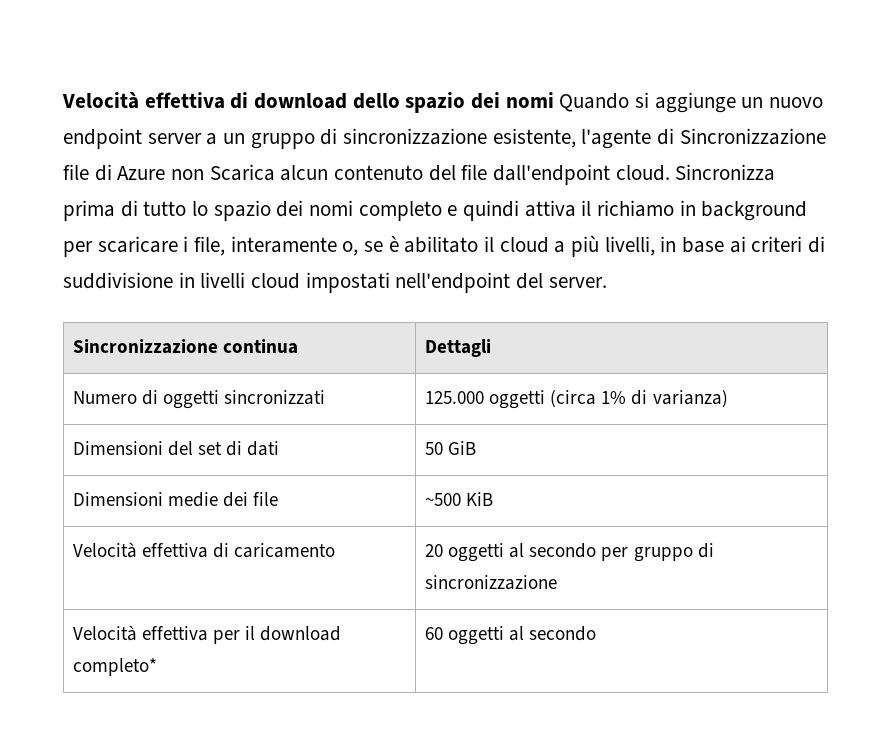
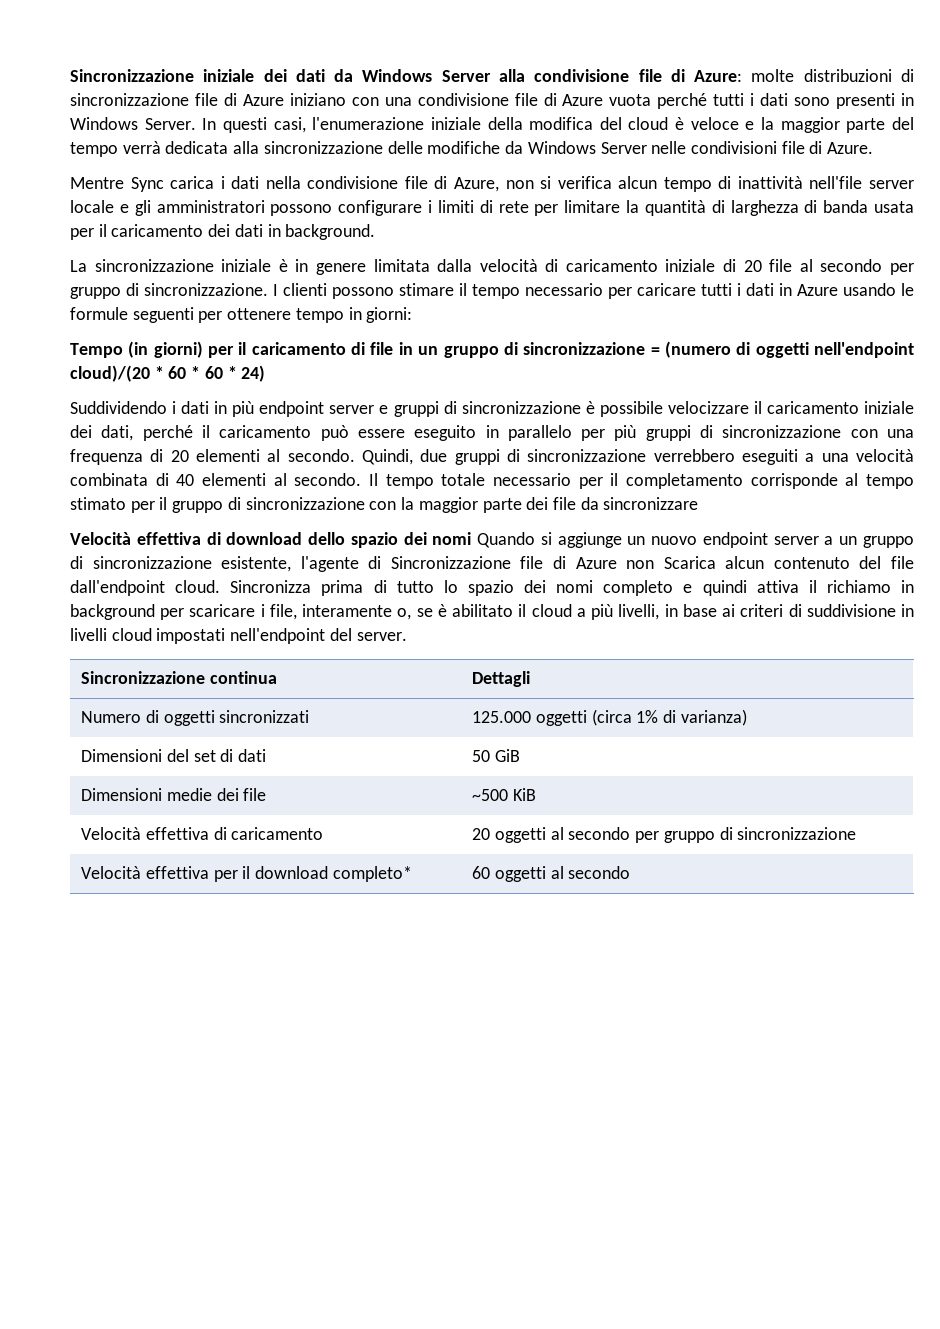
+ Sincronizzazione iniziale dei dati da Windows Server alla condivisione file di Azure: molte distribuzioni di sincronizzazione file di Azure iniziano con una condivisione file di Azure vuota perché tutti i dati sono presenti in Windows Server. In questi casi, l'enumerazione iniziale della modifica del cloud è veloce e la maggior parte del tempo verrà dedicata alla sincronizzazione delle modifiche da Windows Server nelle condivisioni file di Azure.
+ Mentre Sync carica i dati nella condivisione file di Azure, non si verifica alcun tempo di inattività nell'file server locale e gli amministratori possono configurare i limiti di rete per limitare la quantità di larghezza di banda usata per il caricamento dei dati in background.
+ La sincronizzazione iniziale è in genere limitata dalla velocità di caricamento iniziale di 20 file al secondo per gruppo di sincronizzazione. I clienti possono stimare il tempo necessario per caricare tutti i dati in Azure usando le formule seguenti per ottenere tempo in giorni:
+ Tempo (in giorni) per il caricamento di file in un gruppo di sincronizzazione = (numero di oggetti nell'endpoint cloud)/(20 * 60 * 60 * 24)
+ Suddividendo i dati in più endpoint server e gruppi di sincronizzazione è possibile velocizzare il caricamento iniziale dei dati, perché il caricamento può essere eseguito in parallelo per più gruppi di sincronizzazione con una frequenza di 20 elementi al secondo. Quindi, due gruppi di sincronizzazione verrebbero eseguiti a una velocità combinata di 40 elementi al secondo. Il tempo totale necessario per il completamento corrisponde al tempo stimato per il gruppo di sincronizzazione con la maggior parte dei file da sincronizzare

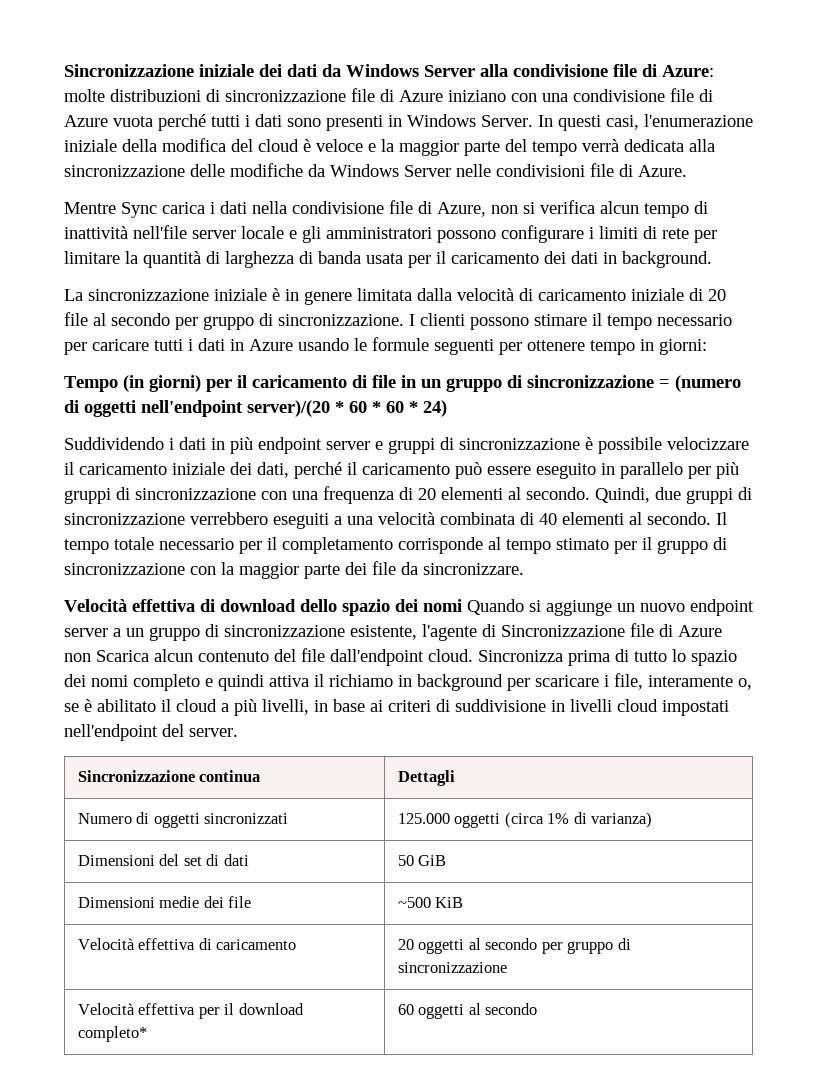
- Tempo (in giorni) per il caricamento di file in un gruppo di sincronizzazione = (numero di oggetti nell'endpoint cloud)/(20 * 60 * 60 * 24)
+ Tempo (in giorni) per il caricamento di file in un gruppo di sincronizzazione = (numero di oggetti nell'endpoint server)/(20 * 60 * 60 * 24)
- Il tempo totale necessario per il completamento corrisponde al tempo stimato per il gruppo di sincronizzazione con la maggior parte dei file da sincronizzare
+ Il tempo totale necessario per il completamento corrisponde al tempo stimato per il gruppo di sincronizzazione con la maggior parte dei file da sincronizzare.

